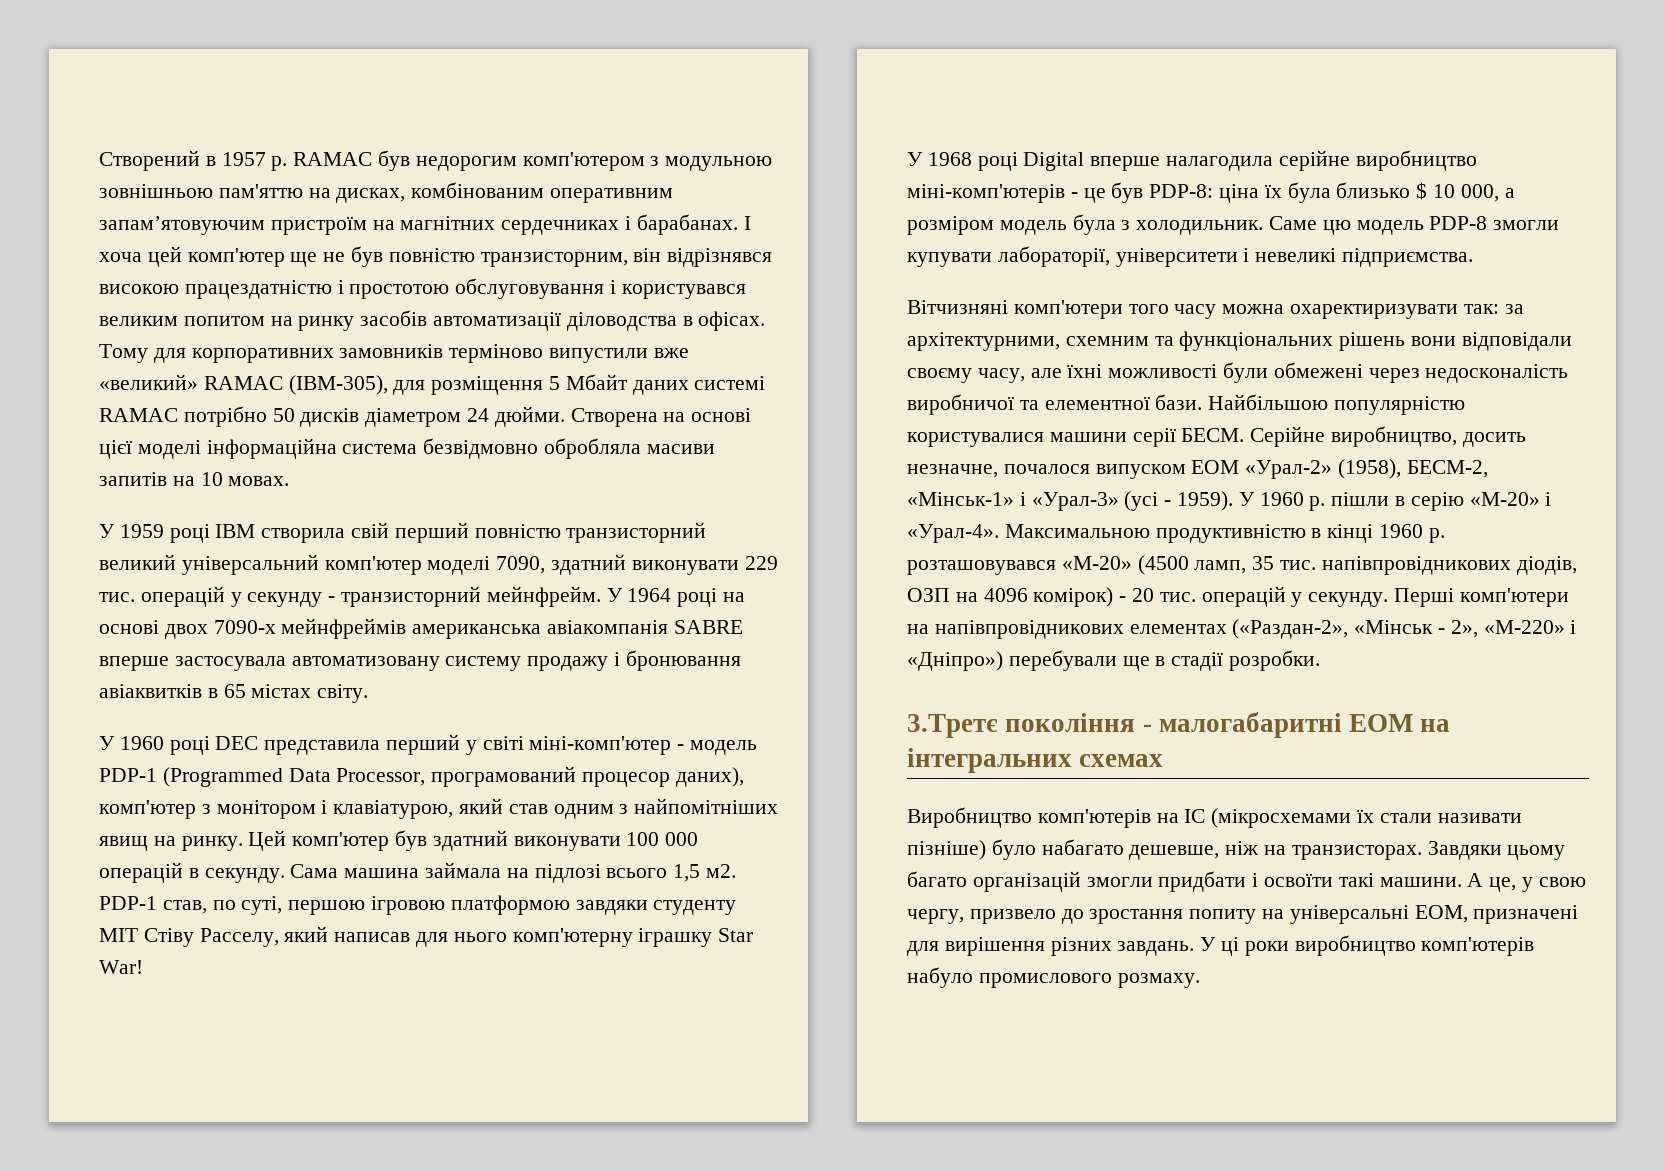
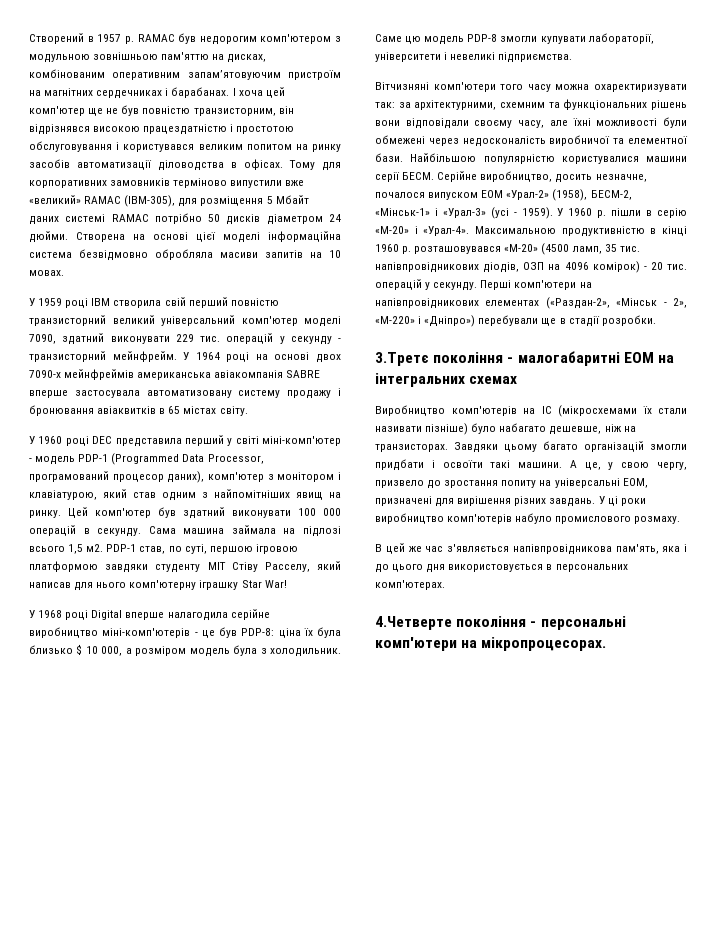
+ В цей же час з'являється напівпровідникова пам'ять, яка і до цього дня використовується в персональних комп'ютерах.
+ 4.Четверте покоління - персональні комп'ютери на мікропроцесорах.

